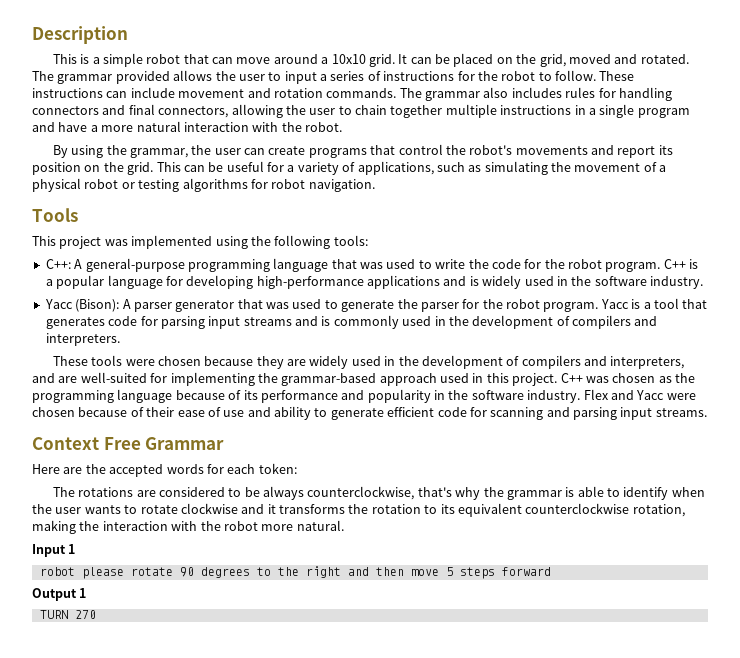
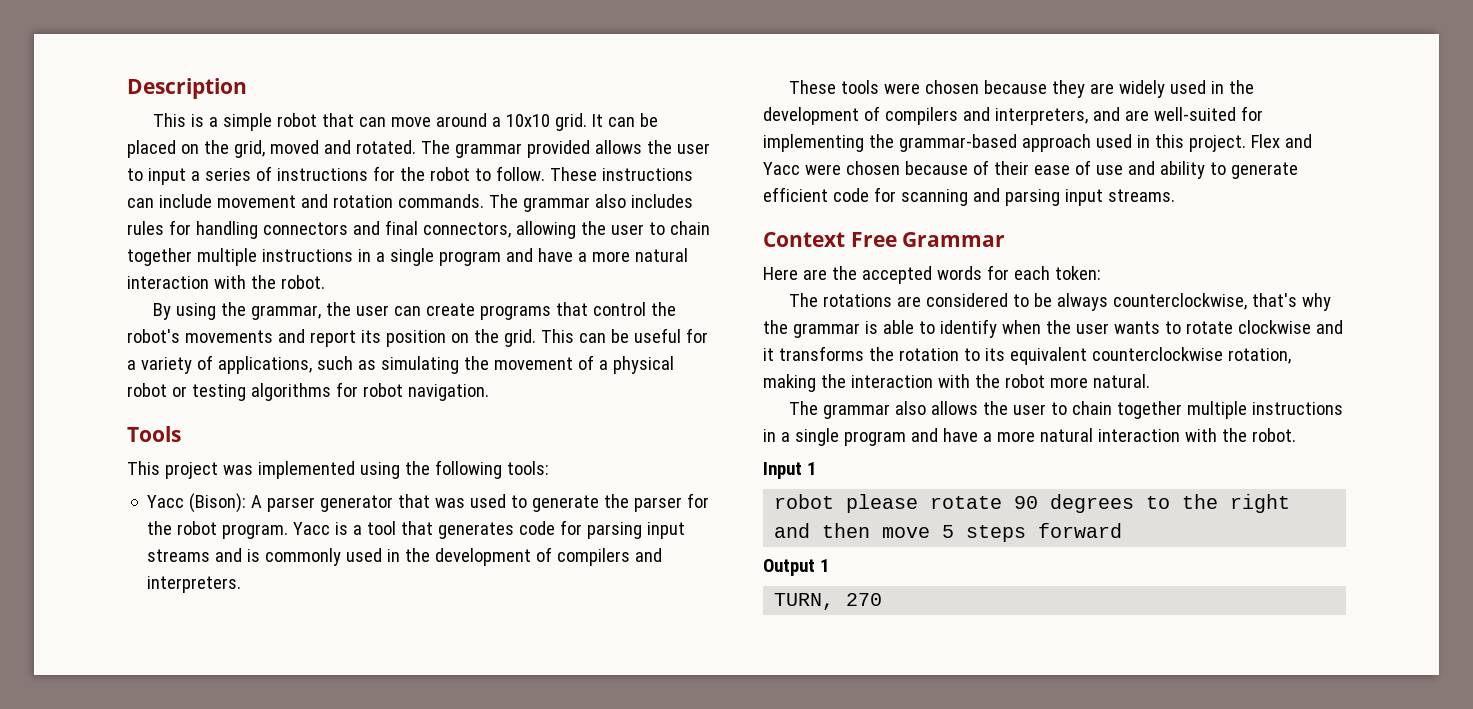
- C++: A general-purpose programming language that was used to write the code for the robot program. C++ is a popular language for developing high-performance applications and is widely used in the software industry.
- C++ was chosen as the programming language because of its performance and popularity in the software industry.
+ The grammar also allows the user to chain together multiple instructions in a single program and have a more natural interaction with the robot.
- TURN 270
+ TURN, 270

